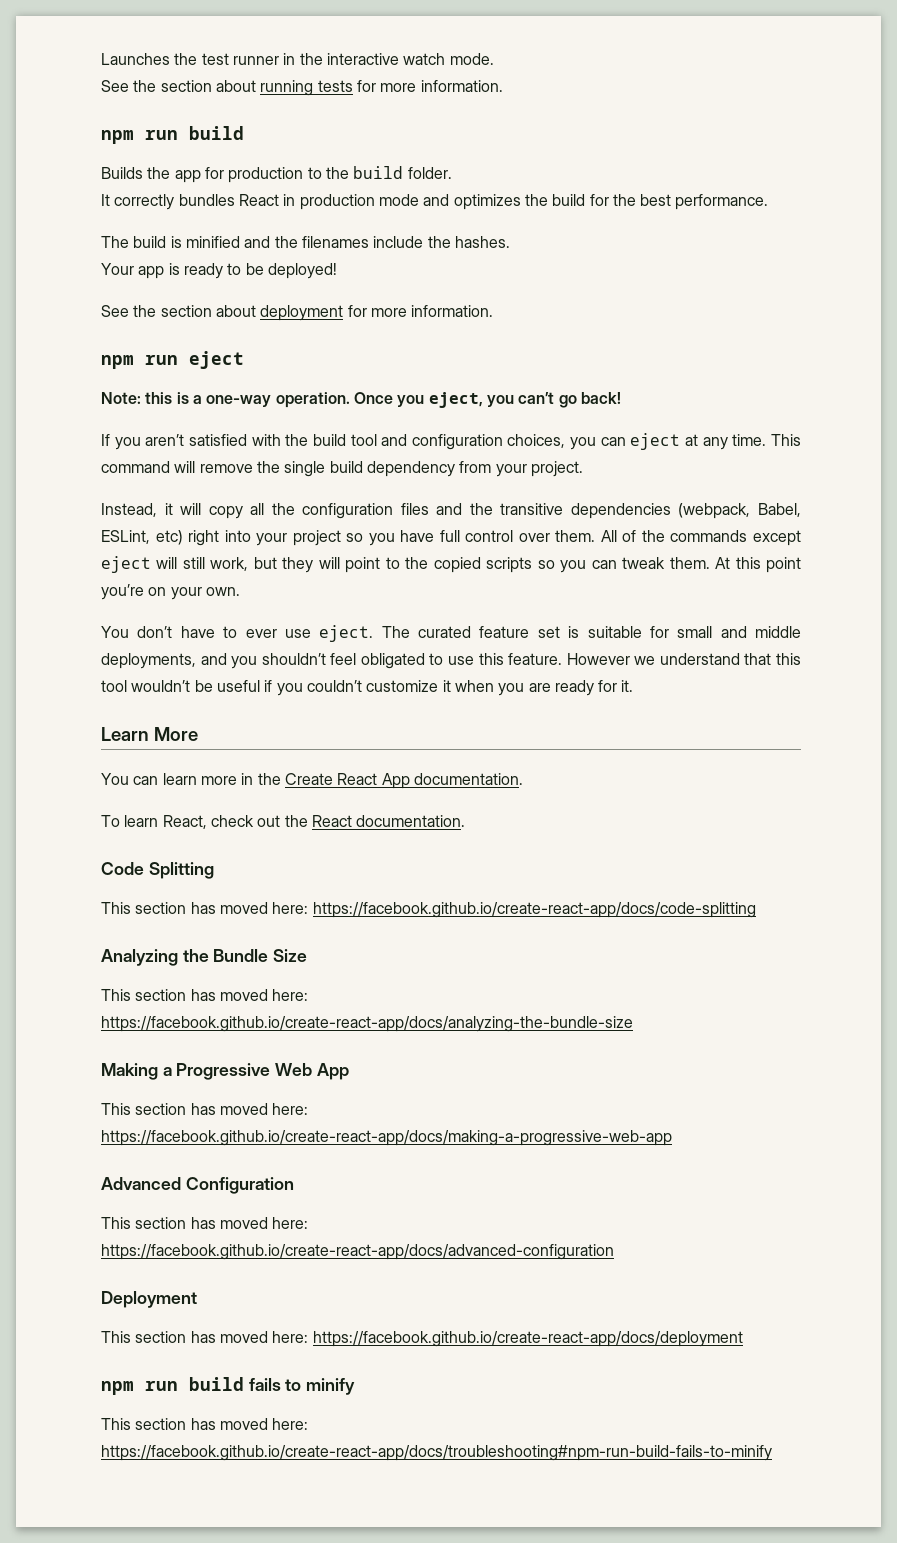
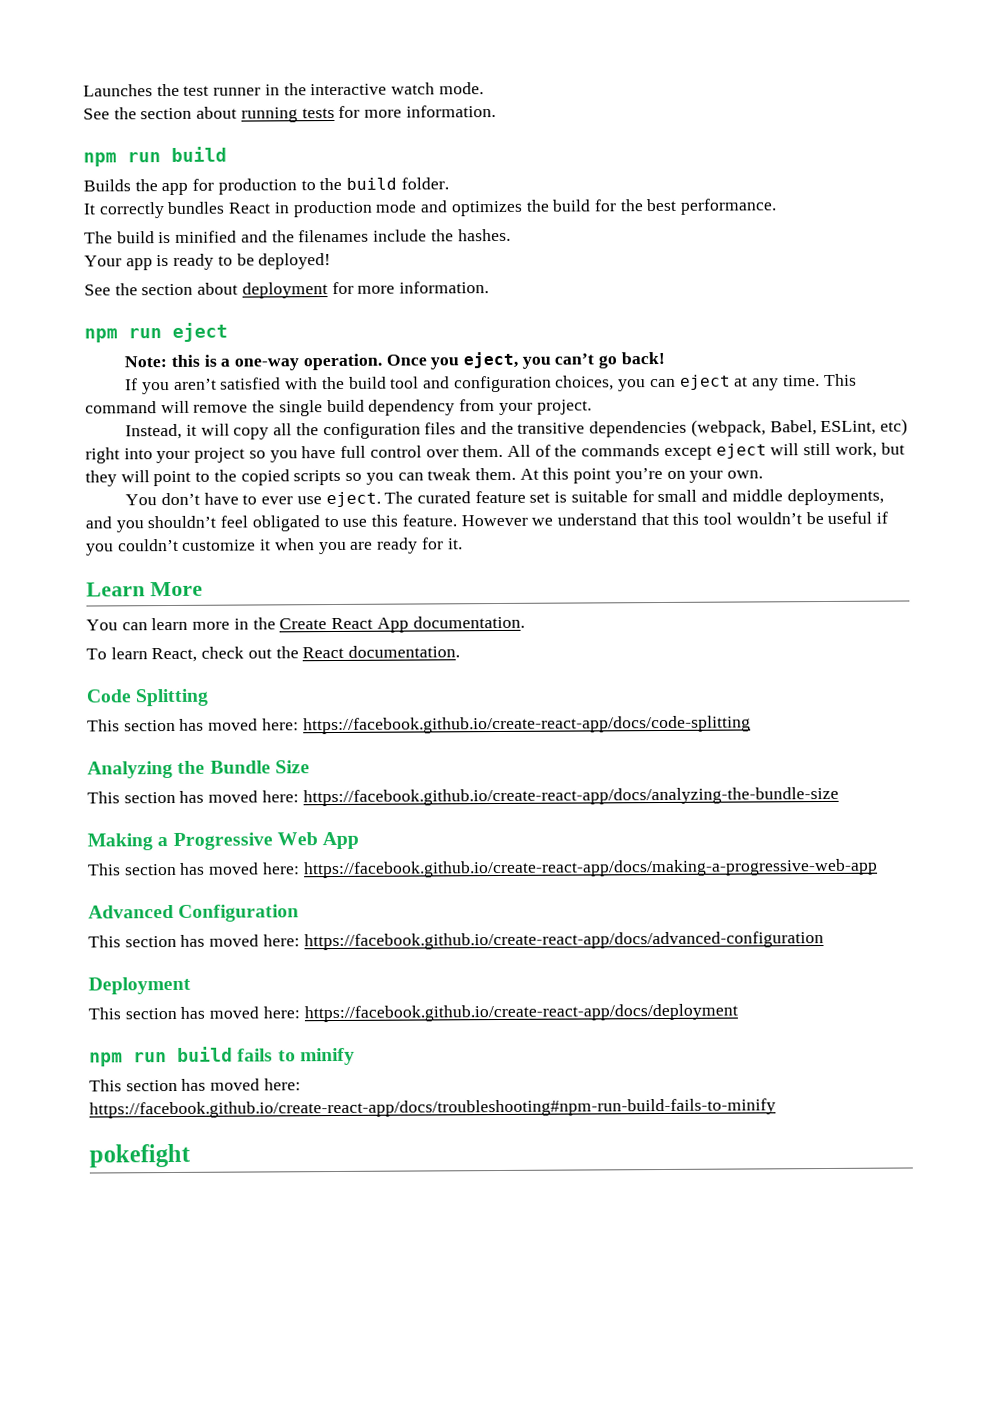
+ pokefight

